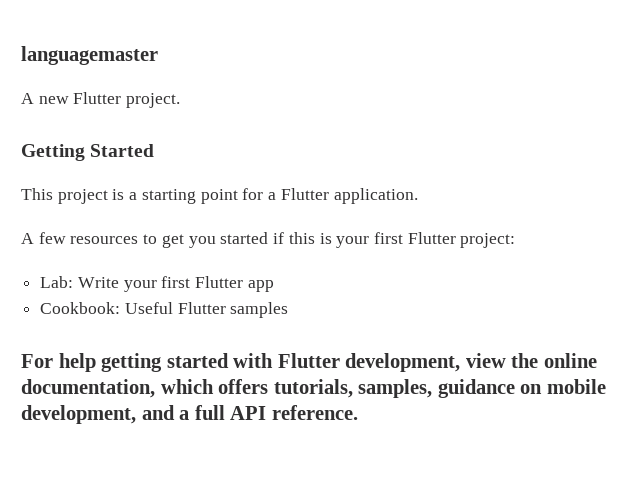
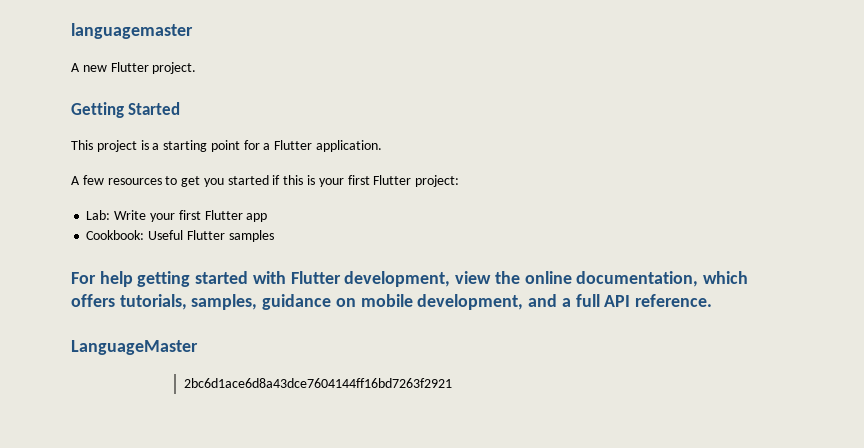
+ LanguageMaster
+ 2bc6d1ace6d8a43dce7604144ff16bd7263f2921

